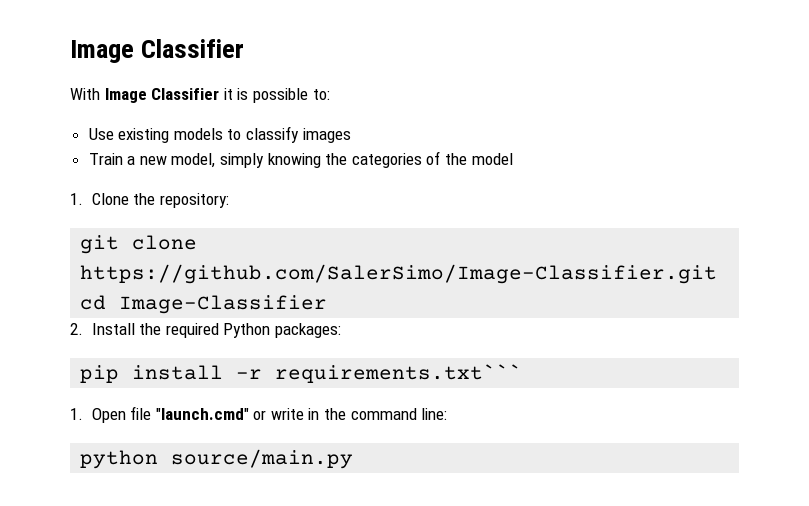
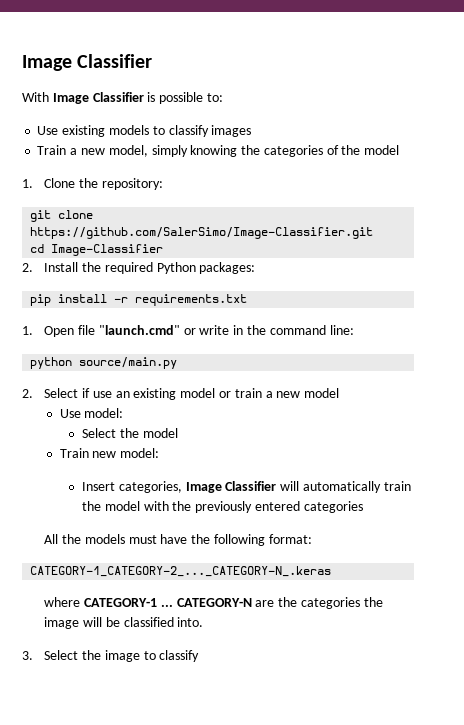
- With Image Classifier it is possible to:
+ With Image Classifier is possible to:
- pip install -r requirements.txt```
+ pip install -r requirements.txt
+ 2. Select if use an existing model or train a new model
+ Use model:
+ Select the model
+ Train new model:
+ Insert categories, Image Classifier will automatically train the model with the previously entered categories
+ All the models must have the following format:
+ CATEGORY-1_CATEGORY-2_..._CATEGORY-N_.keras
+ where CATEGORY-1 ... CATEGORY-N are the categories the image will be classified into.
+ 3. Select the image to classify

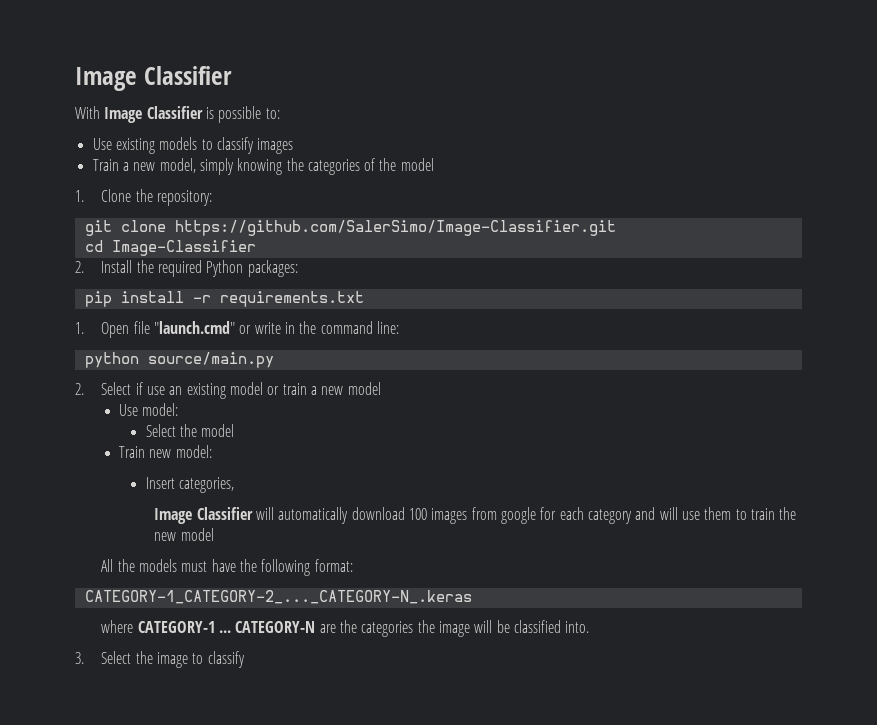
- Insert categories, Image Classifier will automatically train the model with the previously entered categories
+ Insert categories,
+ Image Classifier will automatically download 100 images from google for each category and will use them to train the new model

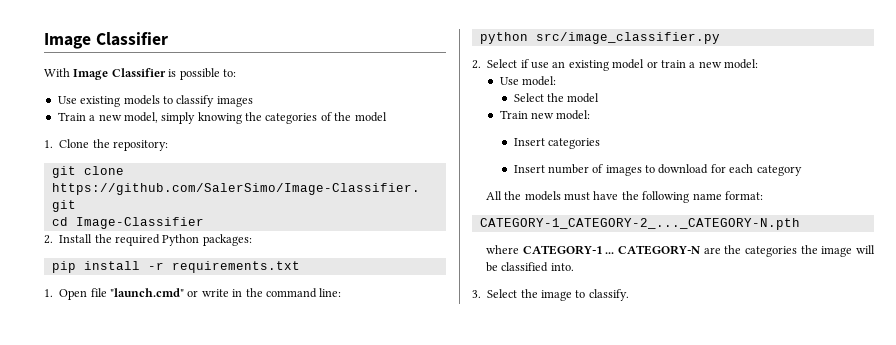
- python source/main.py
+ python src/image_classifier.py
- 2. Select if use an existing model or train a new model
+ 2. Select if use an existing model or train a new model:
- Insert categories,
- Image Classifier will automatically download 100 images from google for each category and will use them to train the new model
+ Insert categories
+ Insert number of images to download for each category
- All the models must have the following format:
+ All the models must have the following name format:
- CATEGORY-1_CATEGORY-2_..._CATEGORY-N_.keras
+ CATEGORY-1_CATEGORY-2_..._CATEGORY-N.pth
- 3. Select the image to classify
+ 3. Select the image to classify.

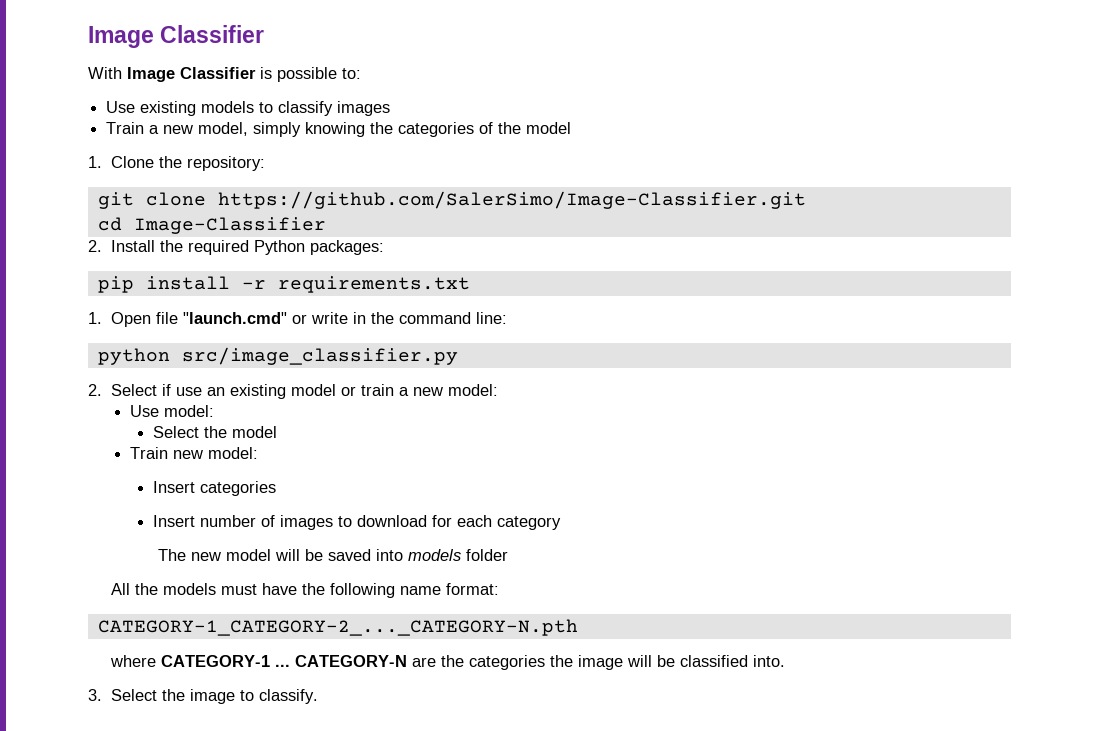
+ The new model will be saved into models folder

